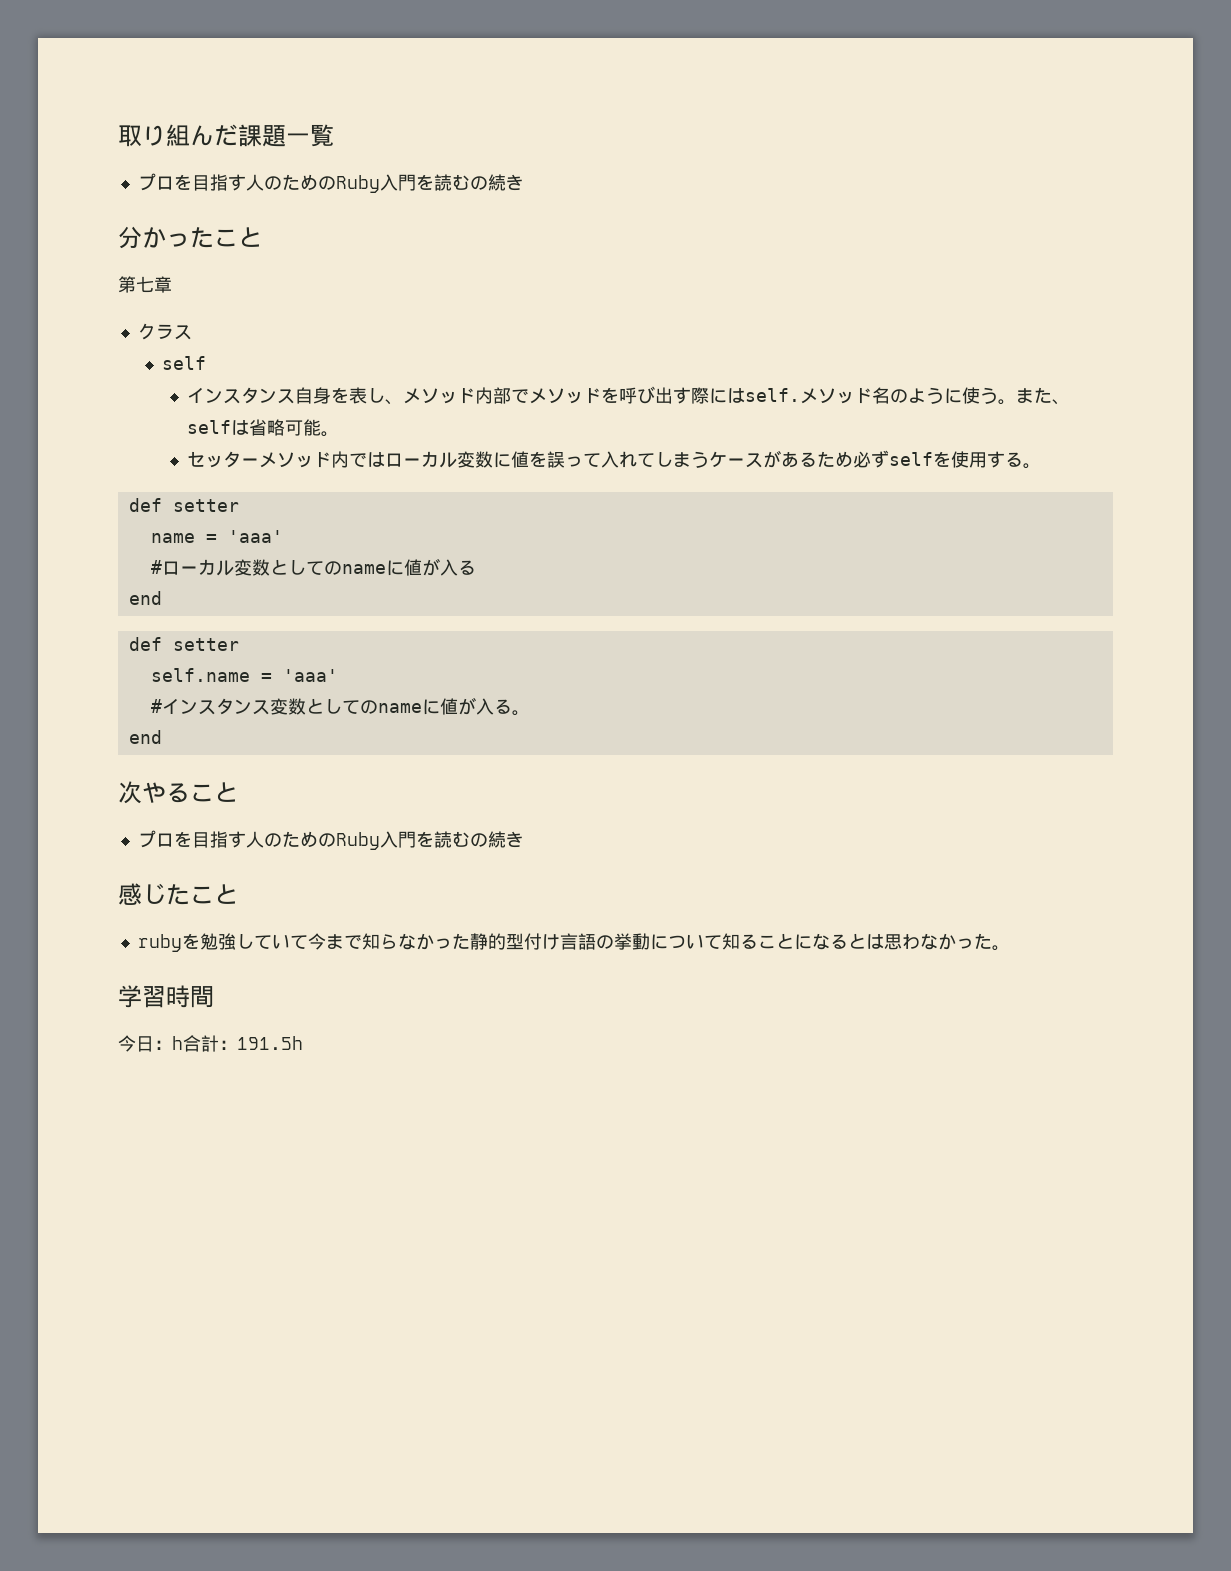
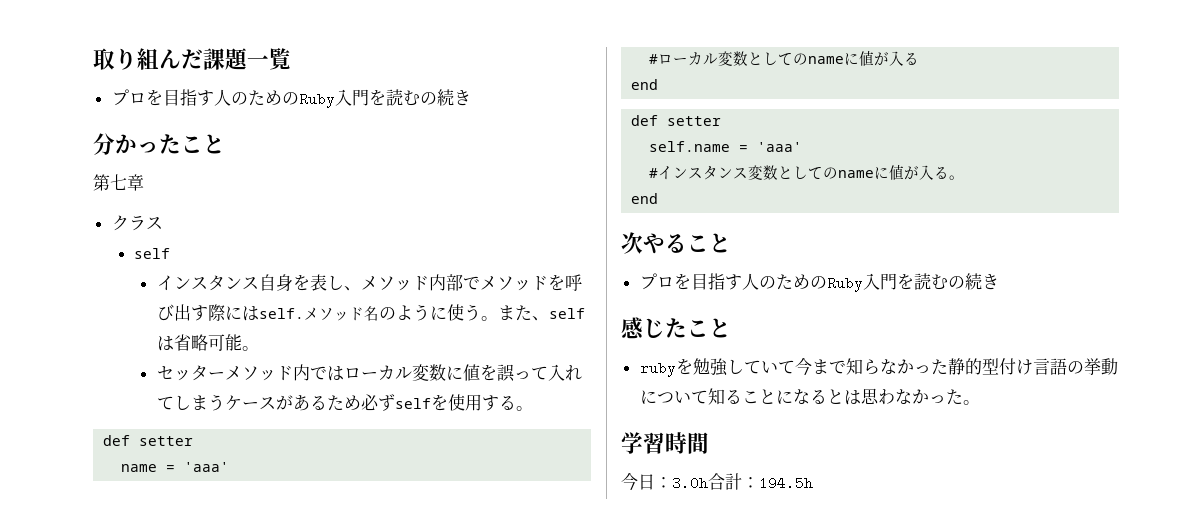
- 今日：h合計：191.5h
+ 今日：3.0h合計：194.5h

